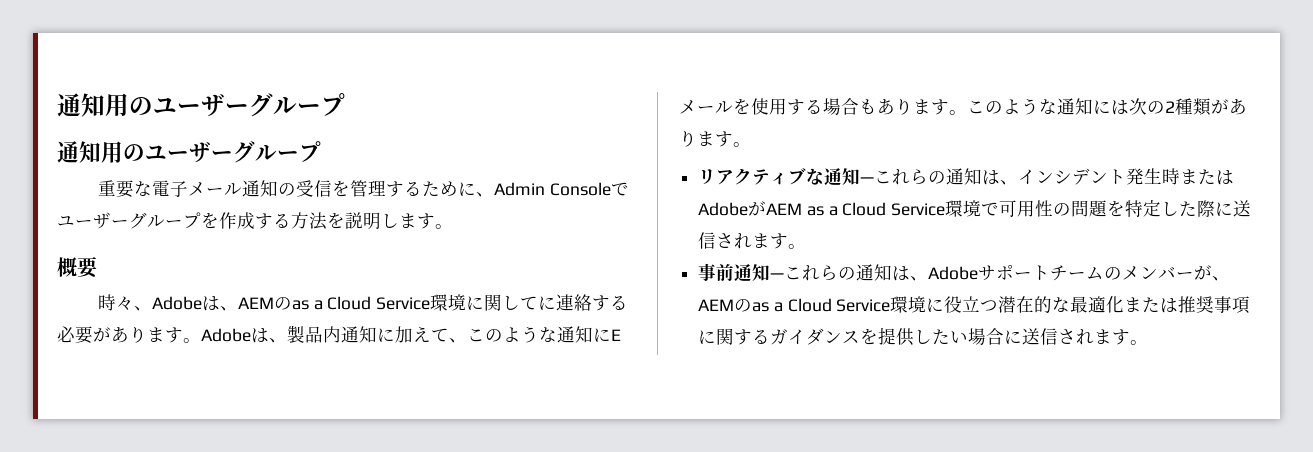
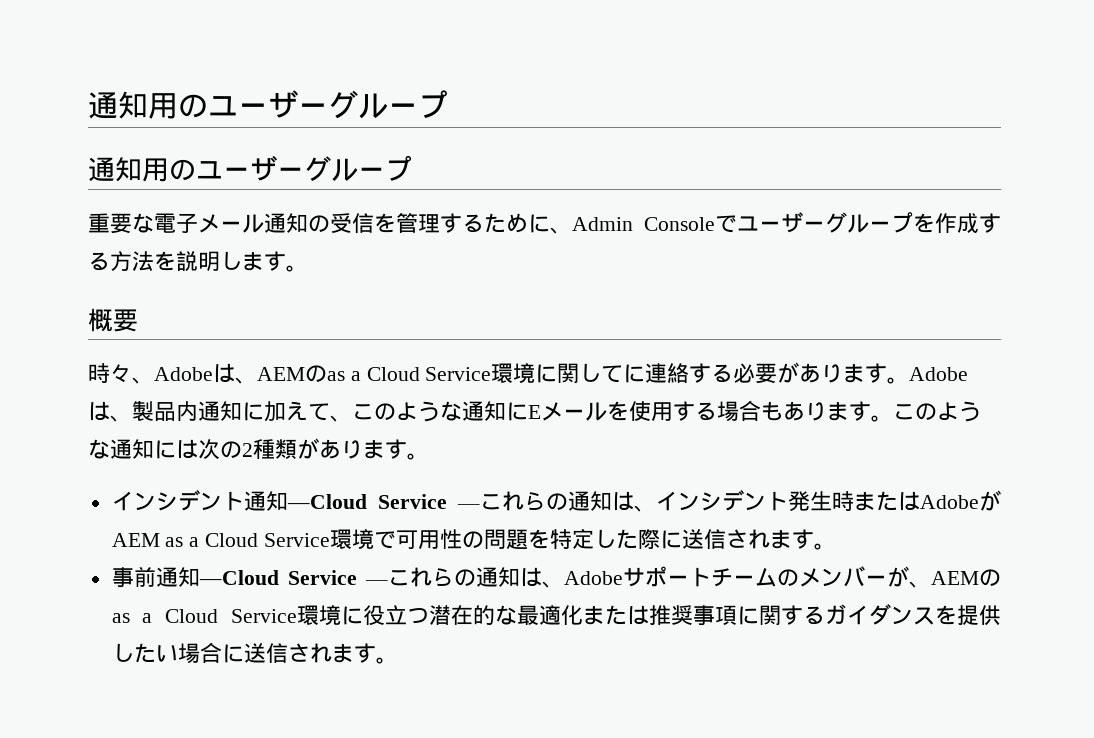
- リアクティブな通知—これらの通知は、インシデント発生時またはAdobeがAEM as a Cloud Service環境で可用性の問題を特定した際に送信されます。
+ インシデント通知—Cloud Service —これらの通知は、インシデント発生時またはAdobeがAEM as a Cloud Service環境で可用性の問題を特定した際に送信されます。
- 事前通知—これらの通知は、Adobeサポートチームのメンバーが、AEMのas a Cloud Service環境に役立つ潜在的な最適化または推奨事項に関するガイダンスを提供したい場合に送信されます。
+ 事前通知—Cloud Service —これらの通知は、Adobeサポートチームのメンバーが、AEMのas a Cloud Service環境に役立つ潜在的な最適化または推奨事項に関するガイダンスを提供したい場合に送信されます。

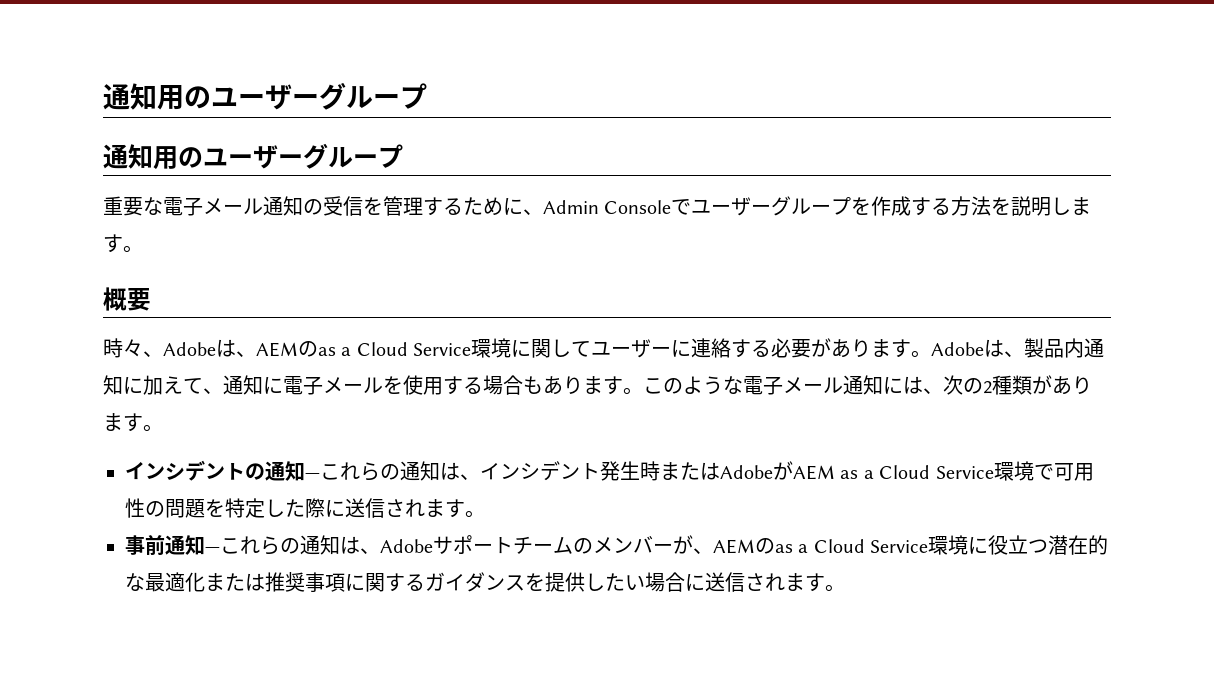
- 時々、Adobeは、AEMのas a Cloud Service環境に関してに連絡する必要があります。
+ 時々、Adobeは、AEMのas a Cloud Service環境に関してユーザーに連絡する必要があります。
- Adobeは、製品内通知に加えて、このような通知にEメールを使用する場合もあります。
+ Adobeは、製品内通知に加えて、通知に電子メールを使用する場合もあります。
- このような通知には次の2種類があります。
+ このような電子メール通知には、次の2種類があります。
- インシデント通知—Cloud Service —これらの通知は、インシデント発生時またはAdobeがAEM as a Cloud Service環境で可用性の問題を特定した際に送信されます。
+ インシデントの通知—これらの通知は、インシデント発生時またはAdobeがAEM as a Cloud Service環境で可用性の問題を特定した際に送信されます。
- 事前通知—Cloud Service —これらの通知は、Adobeサポートチームのメンバーが、AEMのas a Cloud Service環境に役立つ潜在的な最適化または推奨事項に関するガイダンスを提供したい場合に送信されます。
+ 事前通知—これらの通知は、Adobeサポートチームのメンバーが、AEMのas a Cloud Service環境に役立つ潜在的な最適化または推奨事項に関するガイダンスを提供したい場合に送信されます。

